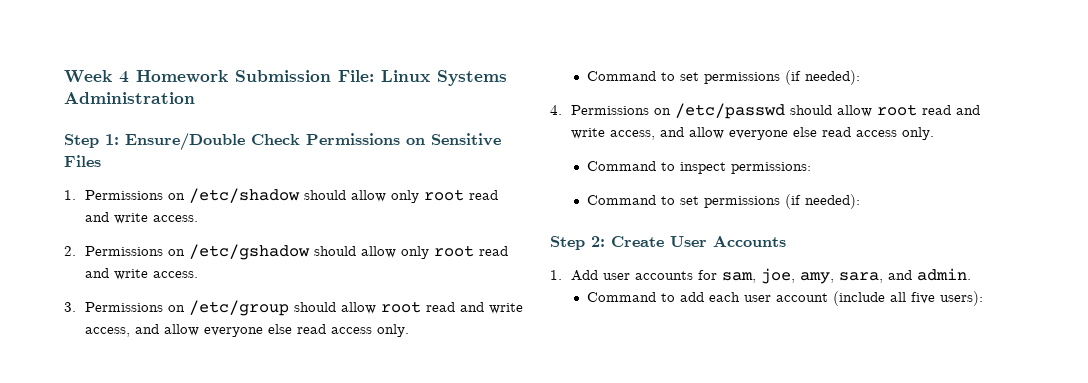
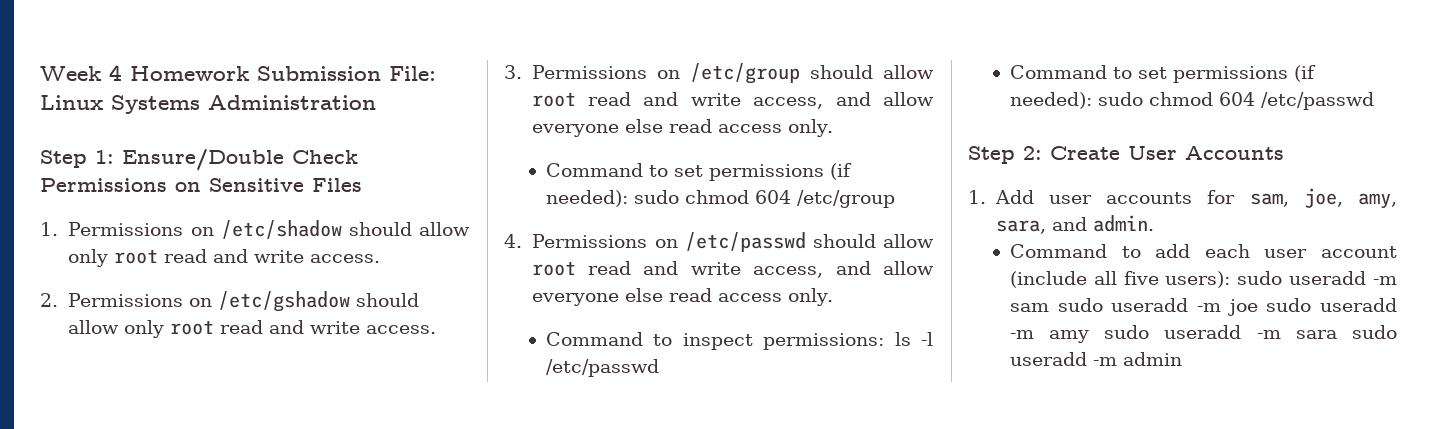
  3. Permissions on /etc/group should allow root read and write access, and allow everyone else read access only.
- Command to set permissions (if needed):
+ Command to set permissions (if needed): sudo chmod 604 /etc/group
- Command to inspect permissions:
- Command to set permissions (if needed):
+ Command to inspect permissions: ls -l /etc/passwd
+ Command to set permissions (if needed): sudo chmod 604 /etc/passwd
- Command to add each user account (include all five users):
+ Command to add each user account (include all five users): sudo useradd -m sam sudo useradd -m joe sudo useradd -m amy sudo useradd -m sara sudo useradd -m admin

